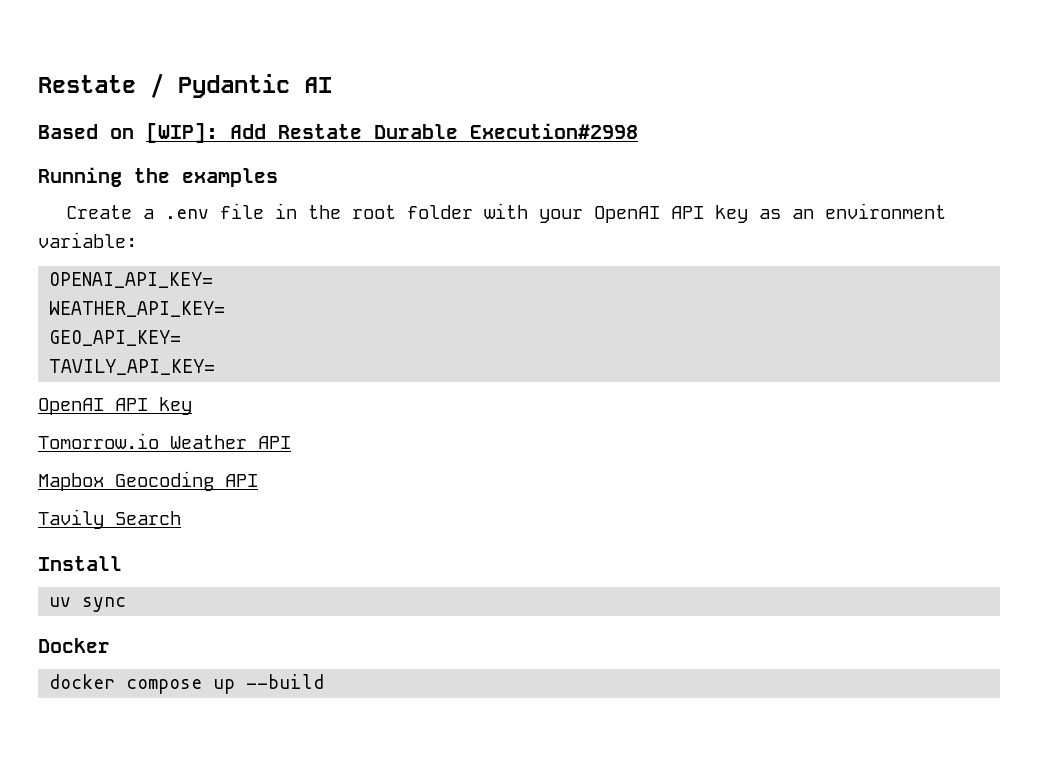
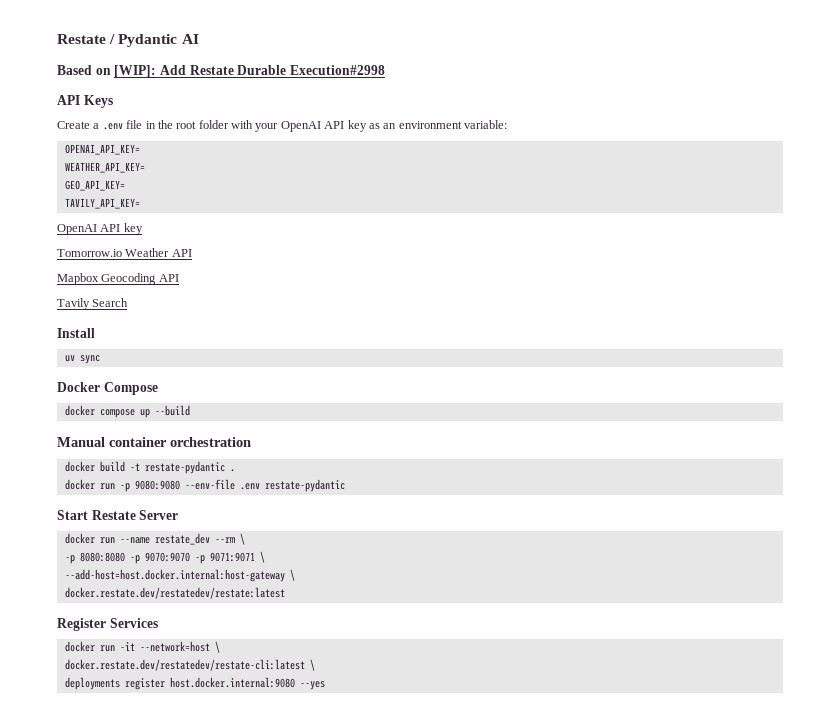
- Running the examples
+ API Keys
- Docker
+ Docker Compose
+ Manual container orchestration
+ docker build -t restate-pydantic .
+ docker run -p 9080:9080 --env-file .env restate-pydantic
+ Start Restate Server
+ docker run --name restate_dev --rm \
+ -p 8080:8080 -p 9070:9070 -p 9071:9071 \
+ --add-host=host.docker.internal:host-gateway \
+ docker.restate.dev/restatedev/restate:latest
+ Register Services
+ docker run -it --network=host \
+ docker.restate.dev/restatedev/restate-cli:latest \
+ deployments register host.docker.internal:9080 --yes

